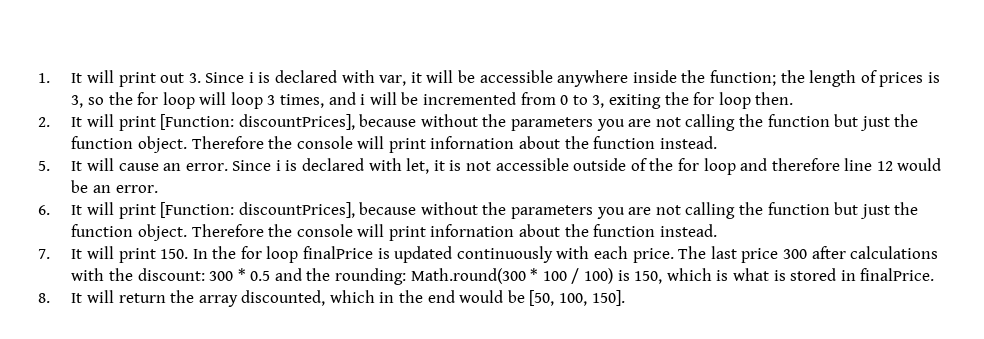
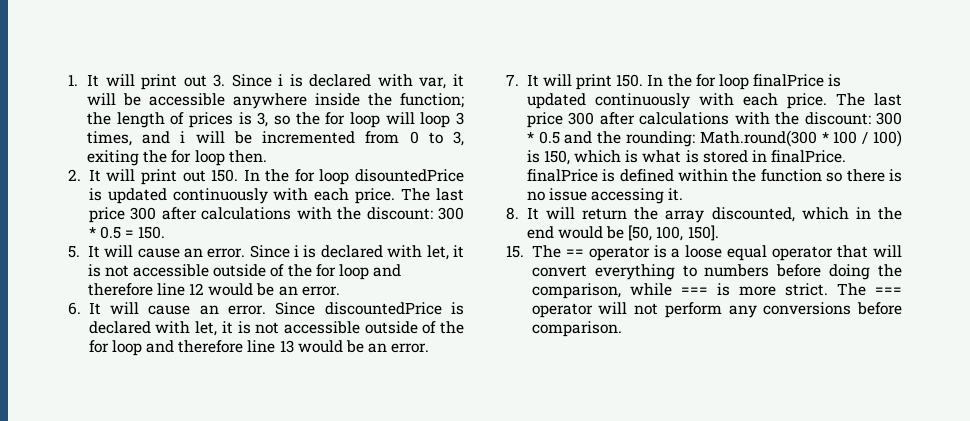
- 2. It will print [Function: discountPrices], because without the parameters you are not calling the function but just the function object. Therefore the console will print infornation about the function instead.
+ 2. It will print out 150. In the for loop disountedPrice is updated continuously with each price. The last price 300 after calculations with the discount: 300 * 0.5 = 150.
- 6. It will print [Function: discountPrices], because without the parameters you are not calling the function but just the function object. Therefore the console will print infornation about the function instead.
+ 6. It will cause an error. Since discountedPrice is declared with let, it is not accessible outside of the for loop and therefore line 13 would be an error.
- The last price 300 after calculations with the discount: 300 * 0.5 and the rounding: Math.round(300 * 100 / 100) is 150, which is what is stored in finalPrice.
+ The last price 300 after calculations with the discount: 300 * 0.5 and the rounding: Math.round(300 * 100 / 100) is 150, which is what is stored in finalPrice. finalPrice is defined within the function so there is no issue accessing it.
+ 15. The == operator is a loose equal operator that will convert everything to numbers before doing the comparison, while === is more strict. The === operator will not perform any conversions before comparison.

